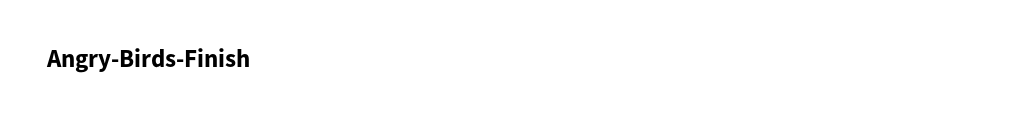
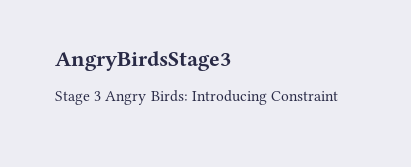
- Angry-Birds-Finish
+ AngryBirdsStage3
+ Stage 3 Angry Birds: Introducing Constraint

